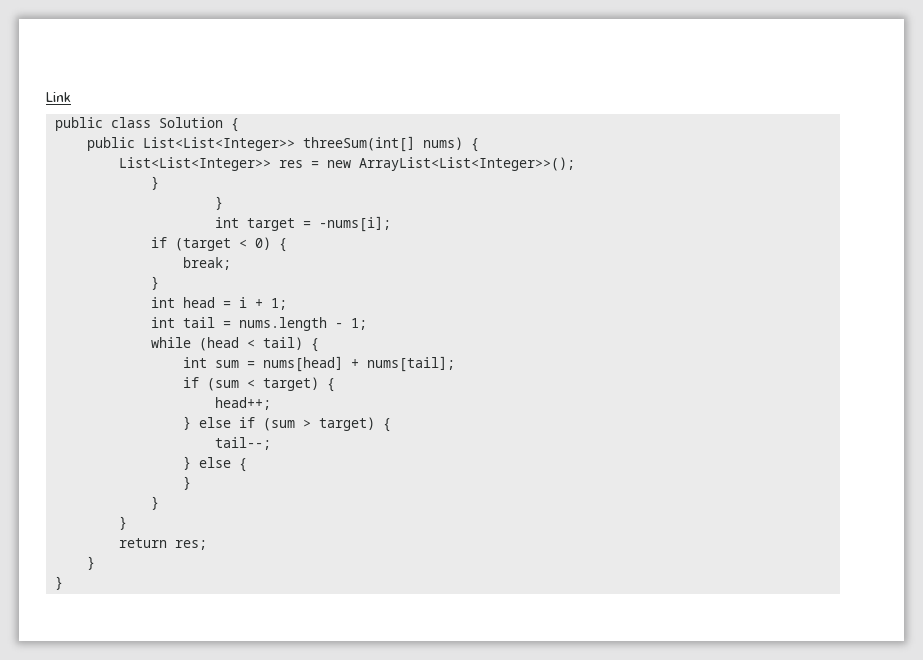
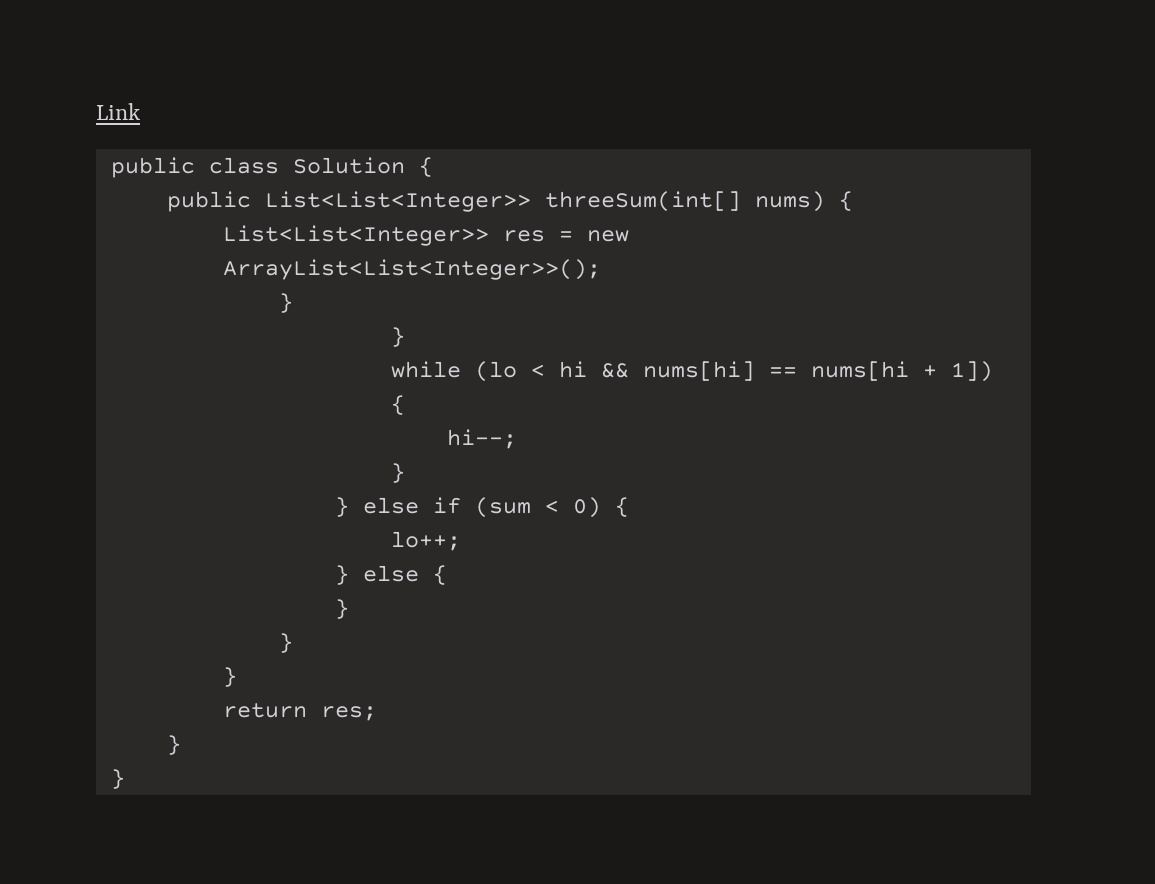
- int target = -nums[i];
- if (target < 0) {
- break;
+ while (lo < hi && nums[hi] == nums[hi + 1]) {
+ hi--;
  }
- int head = i + 1;
- int tail = nums.length - 1;
- while (head < tail) {
- int sum = nums[head] + nums[tail];
- if (sum < target) {
- head++;
- } else if (sum > target) {
- tail--;
+ } else if (sum < 0) {
+ lo++;

